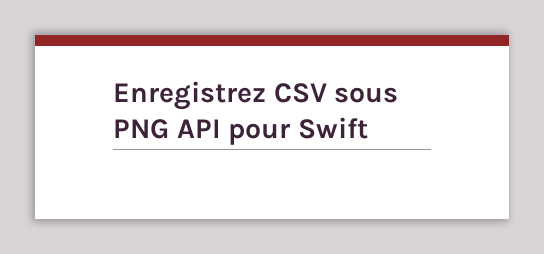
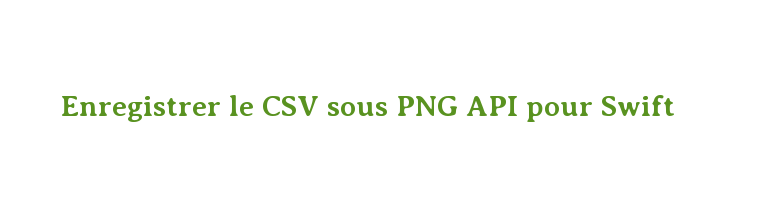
- Enregistrez CSV sous PNG API pour Swift
+ Enregistrer le CSV sous PNG API pour Swift

